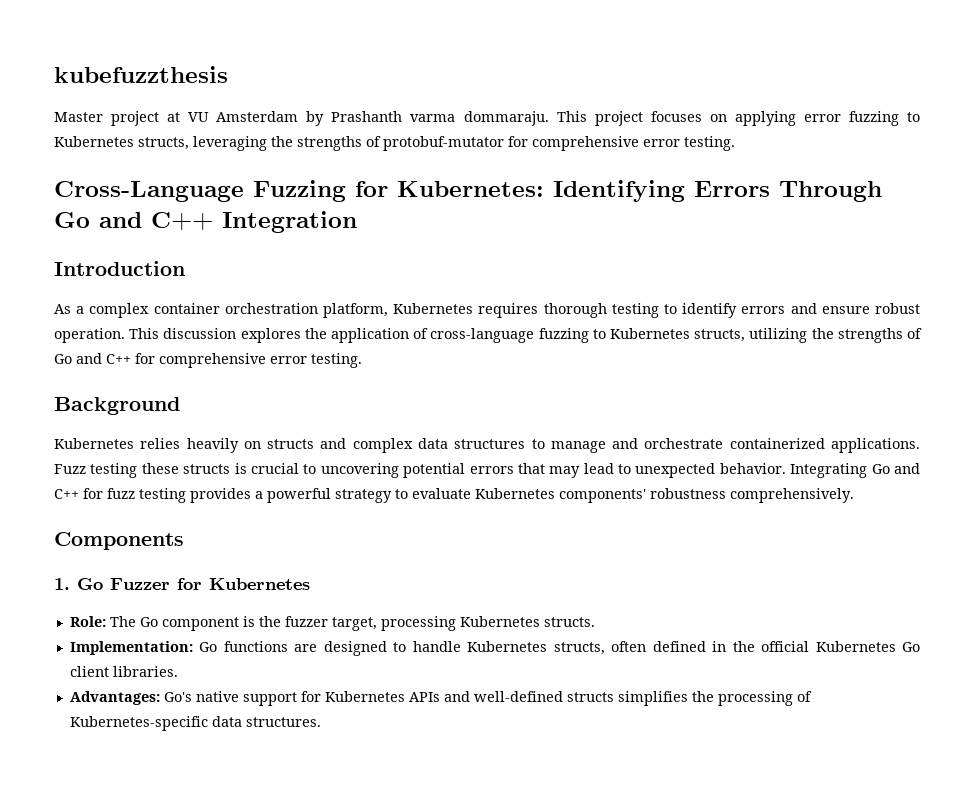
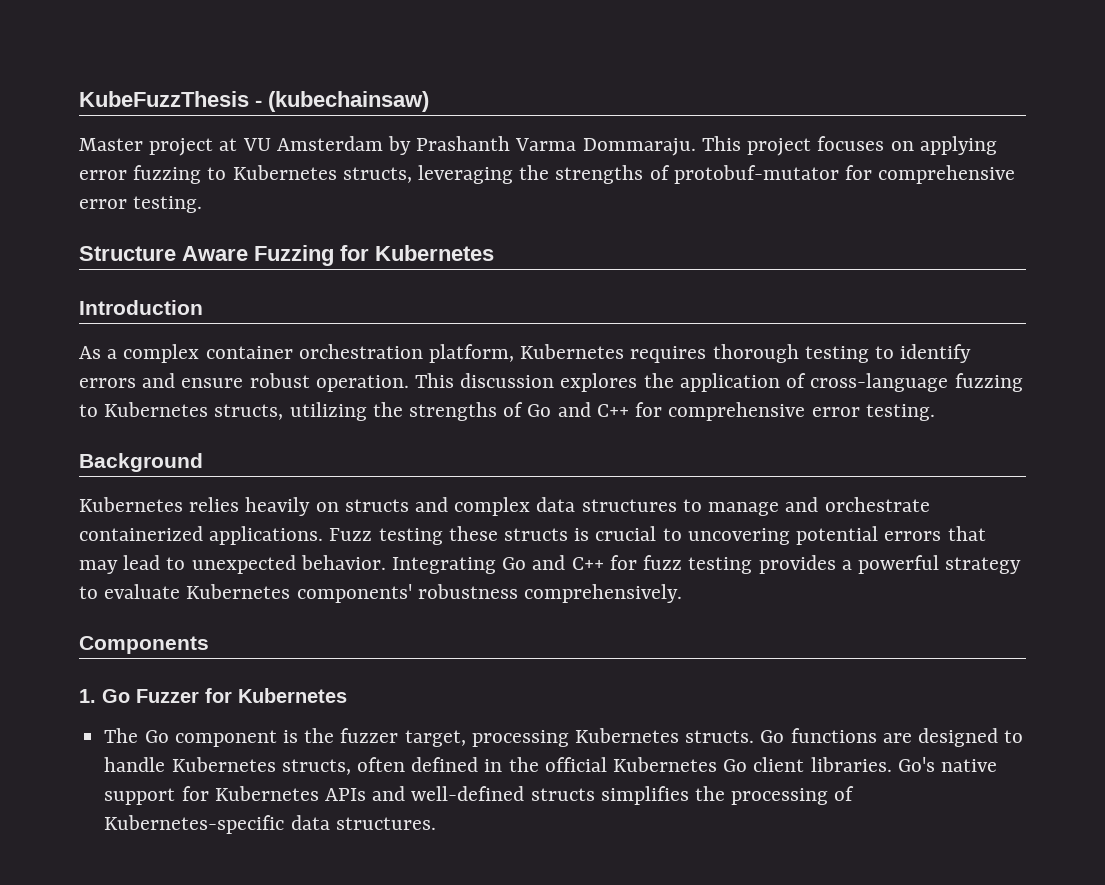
- kubefuzzthesis
+ KubeFuzzThesis - (kubechainsaw)
- Master project at VU Amsterdam by Prashanth varma dommaraju.
+ Master project at VU Amsterdam by Prashanth Varma Dommaraju.
- Cross-Language Fuzzing for Kubernetes: Identifying Errors Through Go and C++ Integration
+ Structure Aware Fuzzing for Kubernetes
- Role: The Go component is the fuzzer target, processing Kubernetes structs.
- Implementation: Go functions are designed to handle Kubernetes structs, often defined in the official Kubernetes Go client libraries.
- Advantages: Go's native support for Kubernetes APIs and well-defined structs simplifies the processing of Kubernetes-specific data structures.
+ The Go component is the fuzzer target, processing Kubernetes structs. Go functions are designed to handle Kubernetes structs, often defined in the official Kubernetes Go client libraries. Go's native support for Kubernetes APIs and well-defined structs simplifies the processing of Kubernetes-specific data structures.

